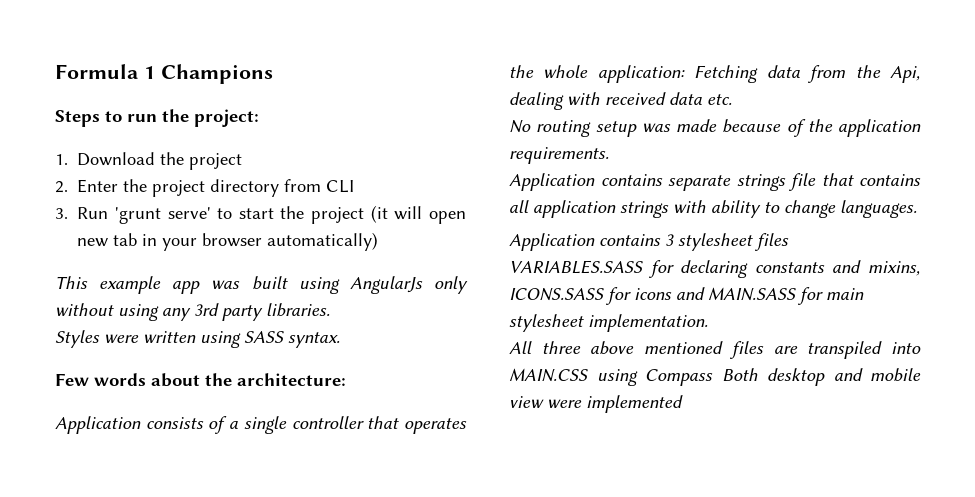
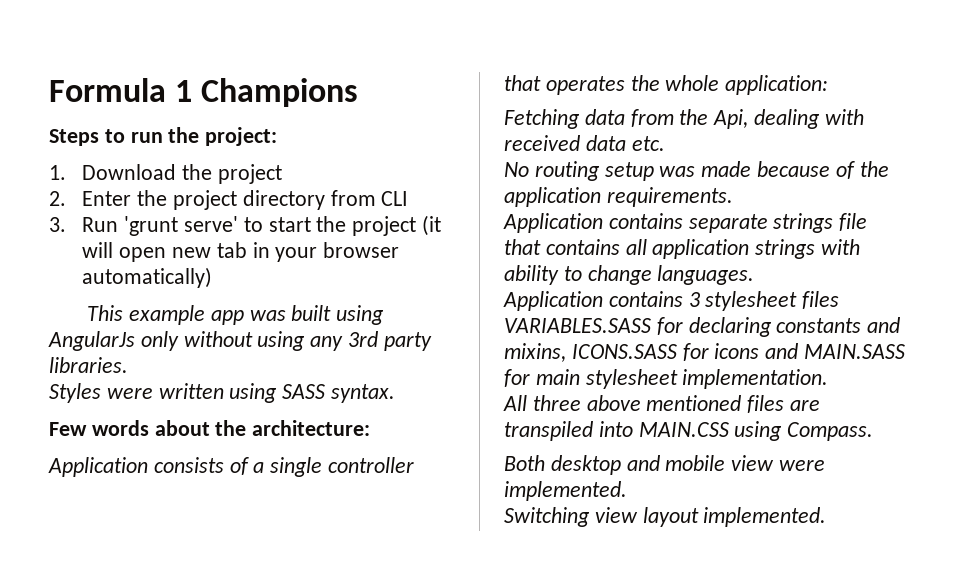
- Application consists of a single controller that operates the whole application: Fetching data from the Api, dealing with received data etc.
+ Application consists of a single controller that operates the whole application:
+ Fetching data from the Api, dealing with received data etc.
- All three above mentioned files are transpiled into MAIN.CSS using Compass Both desktop and mobile view were implemented
+ All three above mentioned files are transpiled into MAIN.CSS using Compass.
+ Both desktop and mobile view were implemented.
+ Switching view layout implemented.

